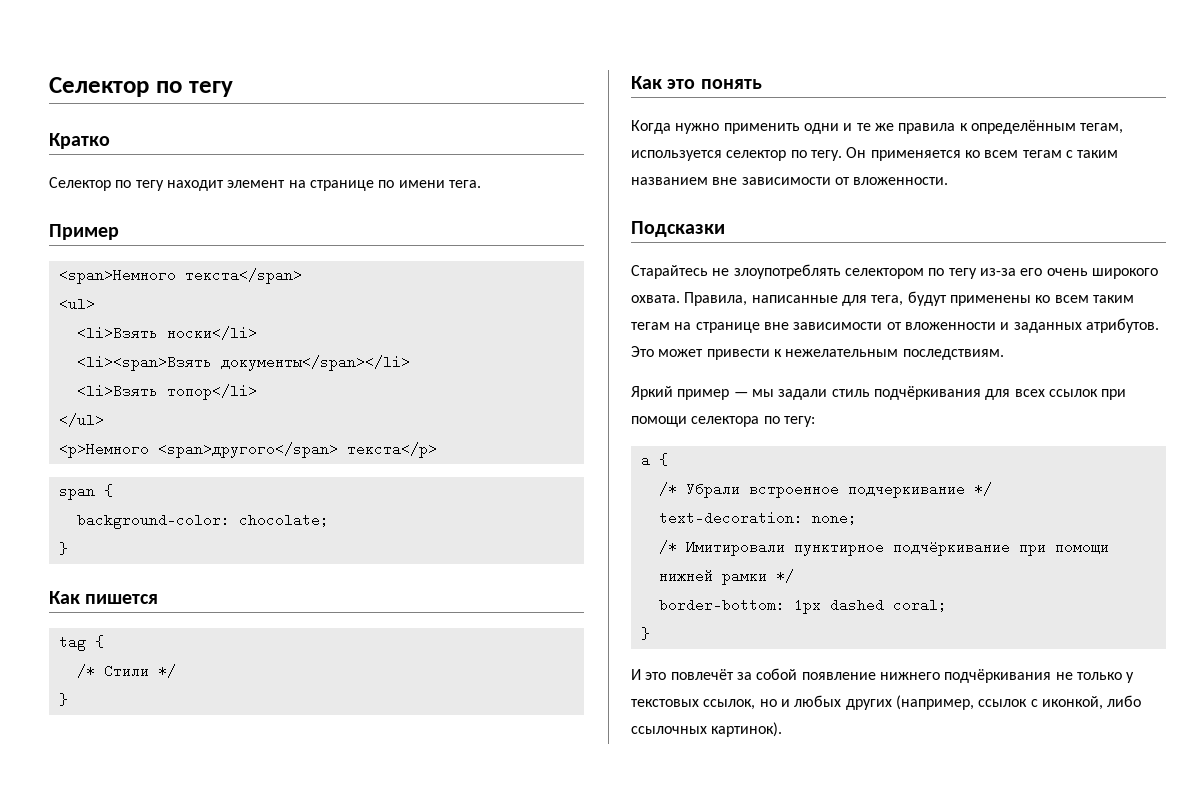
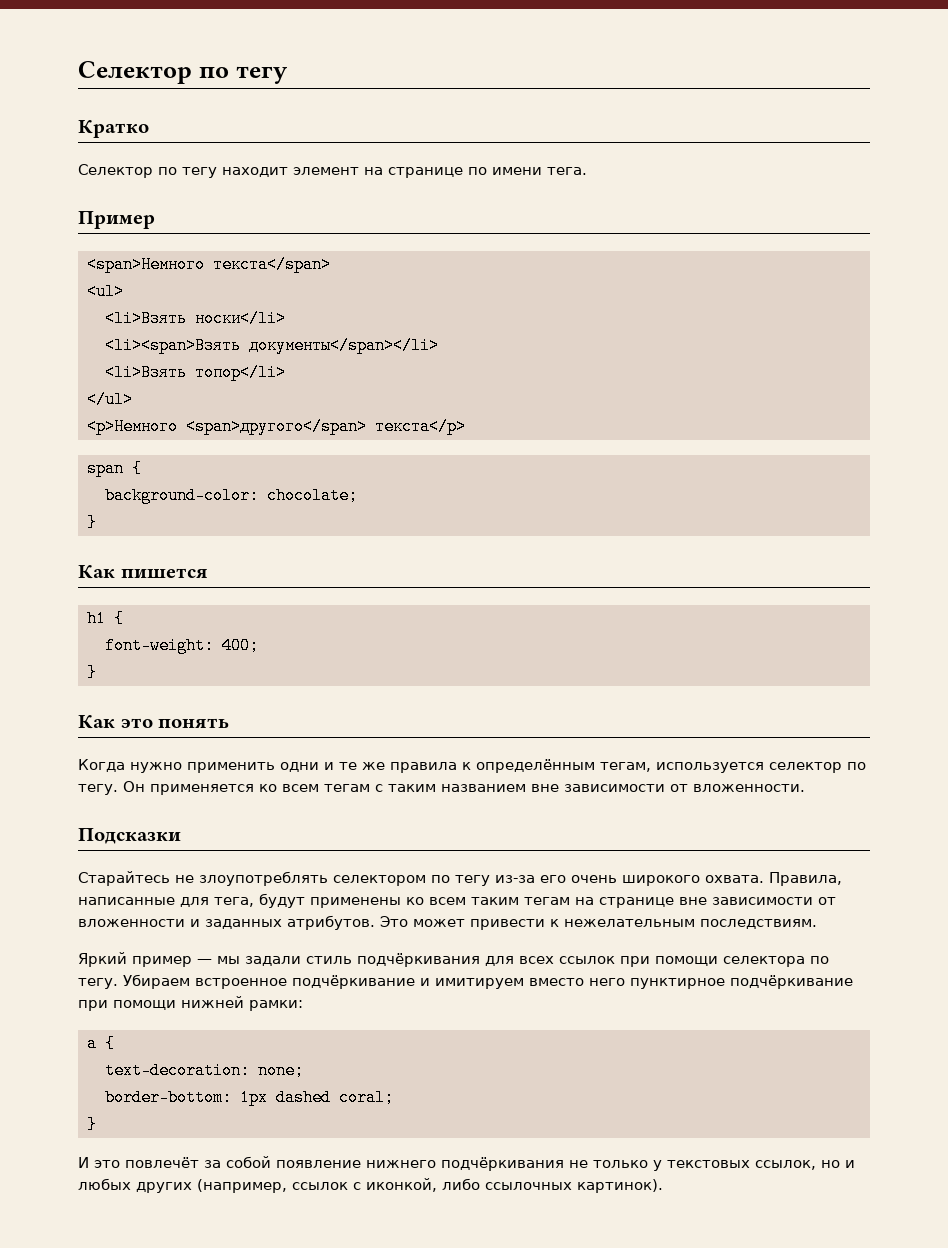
- tag {
- /* Стили */
+ h1 {
+ font-weight: 400;
- Яркий пример — мы задали стиль подчёркивания для всех ссылок при помощи селектора по тегу:
+ Яркий пример — мы задали стиль подчёркивания для всех ссылок при помощи селектора по тегу. Убираем встроенное подчёркивание и имитируем вместо него пунктирное подчёркивание при помощи нижней рамки:
  a {
- /* Убрали встроенное подчеркивание */
  text-decoration: none;
- /* Имитировали пунктирное подчёркивание при помощи нижней рамки */

